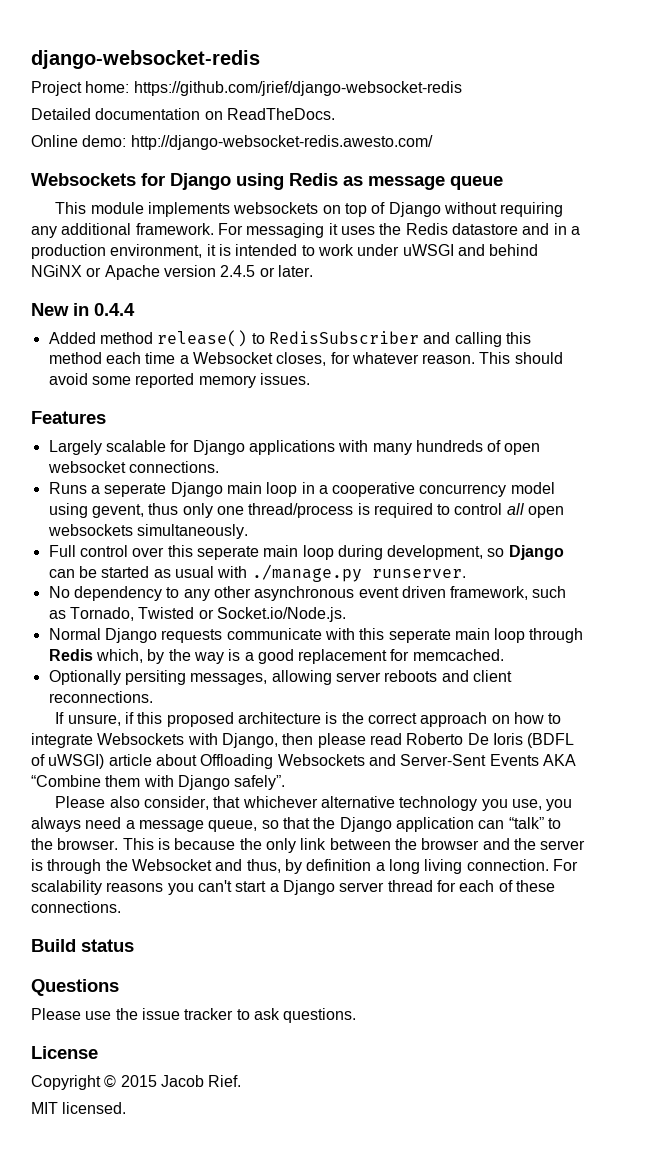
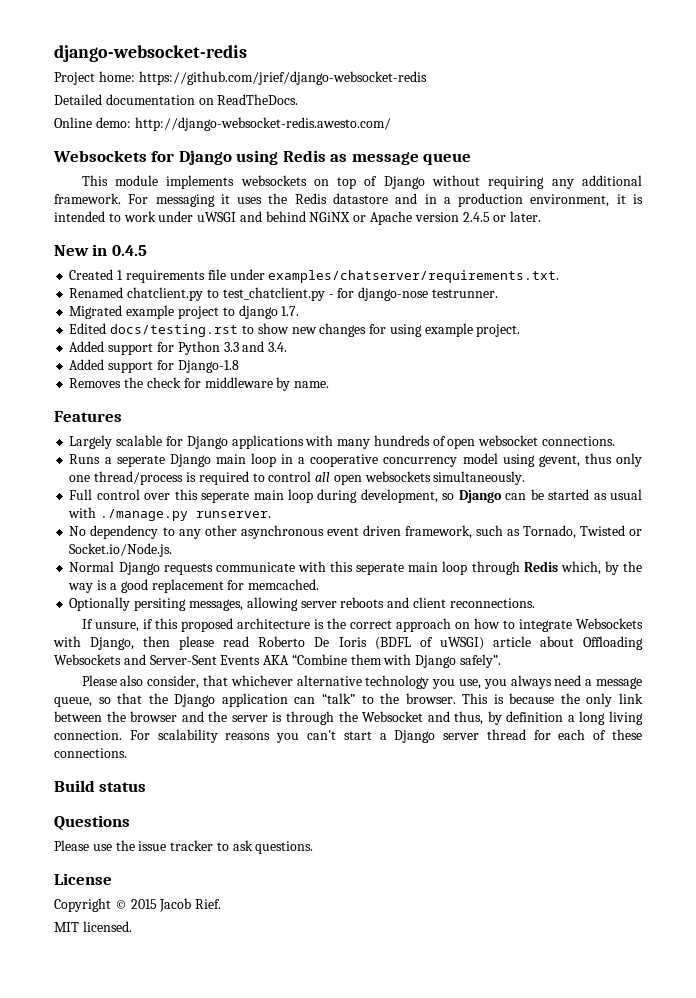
- New in 0.4.4
- Added method release() to RedisSubscriber and calling this method each time a Websocket closes, for whatever reason. This should avoid some reported memory issues.
+ New in 0.4.5
+ Created 1 requirements file under examples/chatserver/requirements.txt.
+ Renamed chatclient.py to test_chatclient.py - for django-nose testrunner.
+ Migrated example project to django 1.7.
+ Edited docs/testing.rst to show new changes for using example project.
+ Added support for Python 3.3 and 3.4.
+ Added support for Django-1.8
+ Removes the check for middleware by name.

